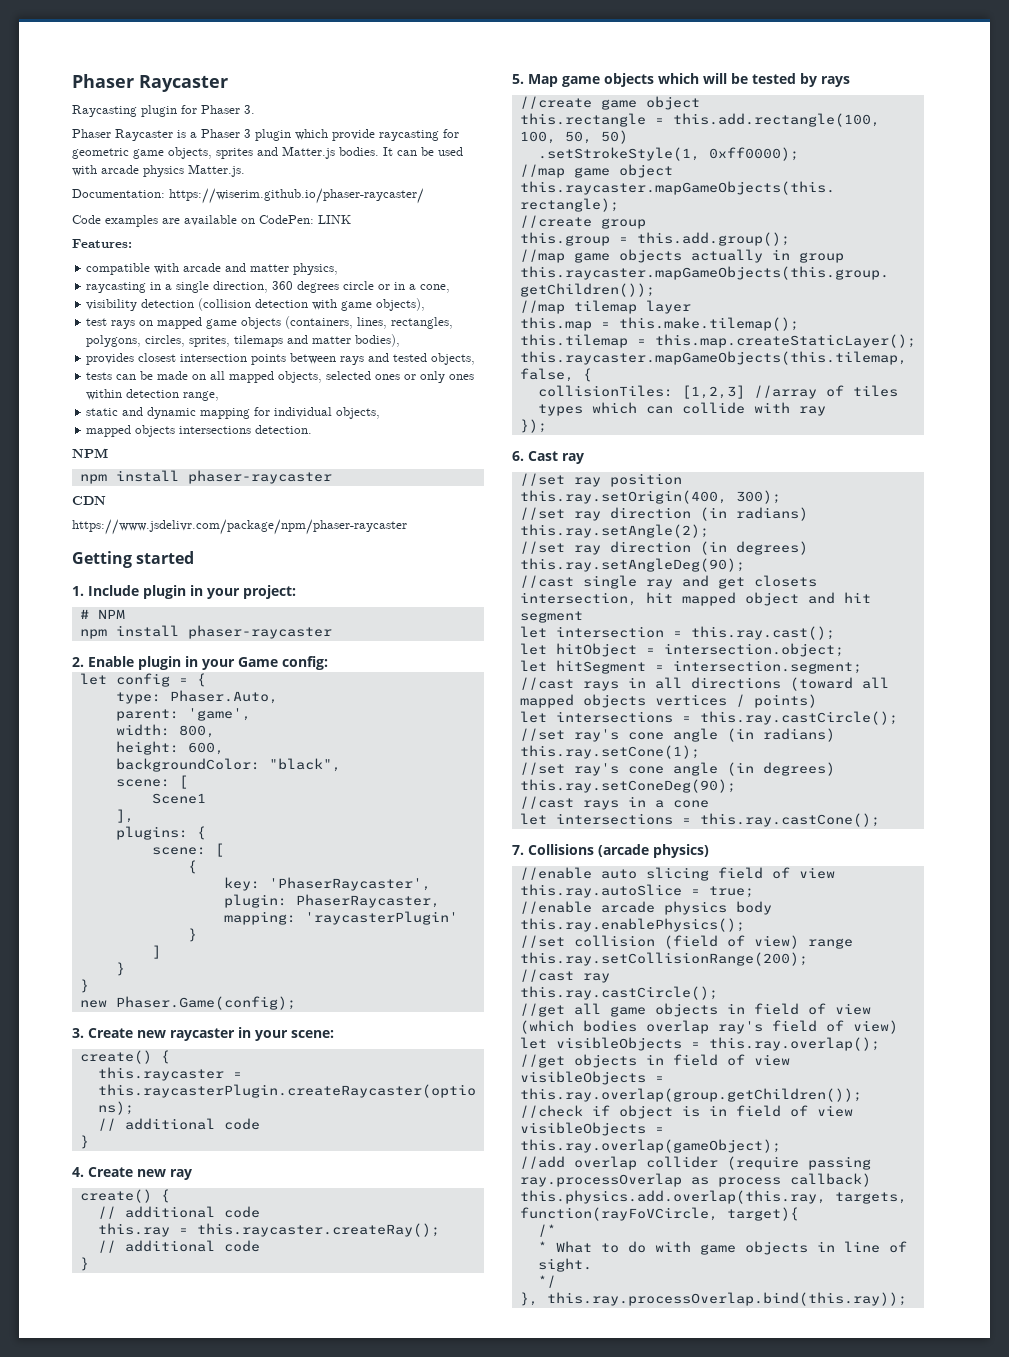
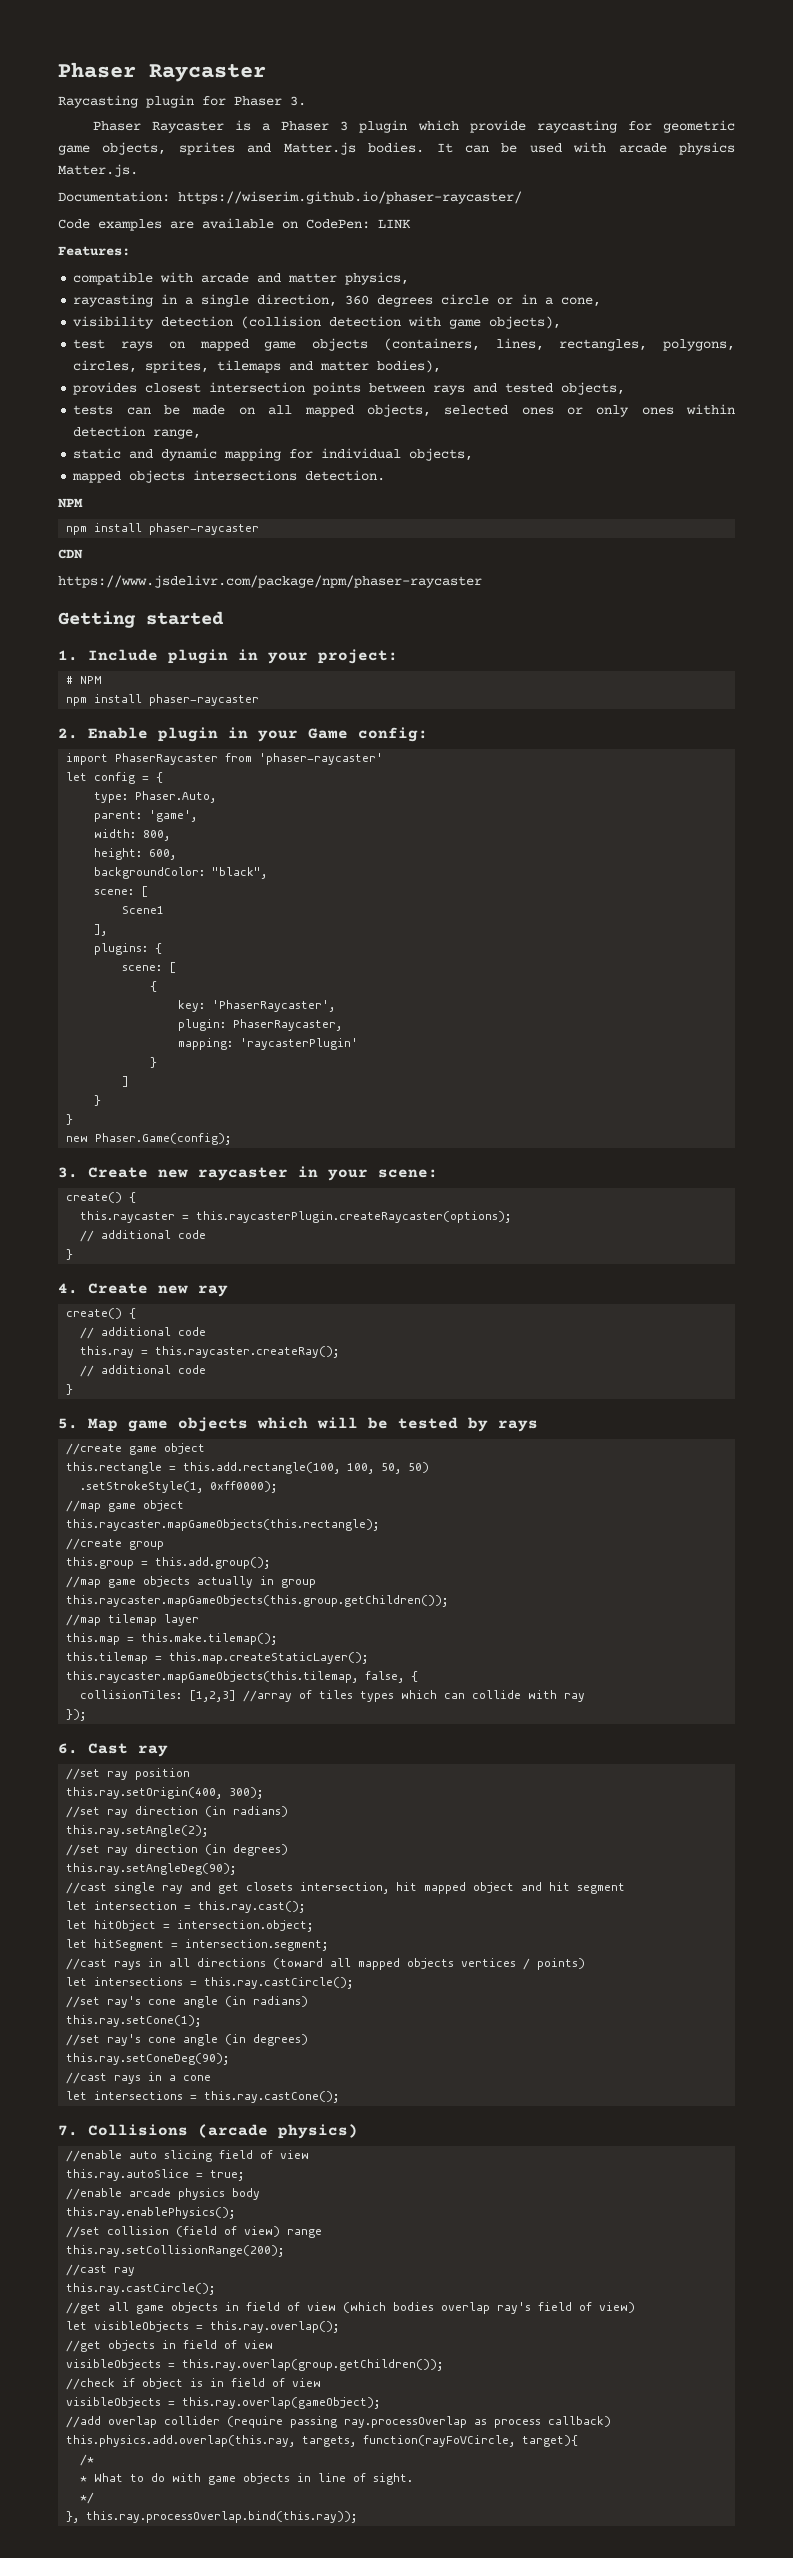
+ import PhaserRaycaster from 'phaser-raycaster'

